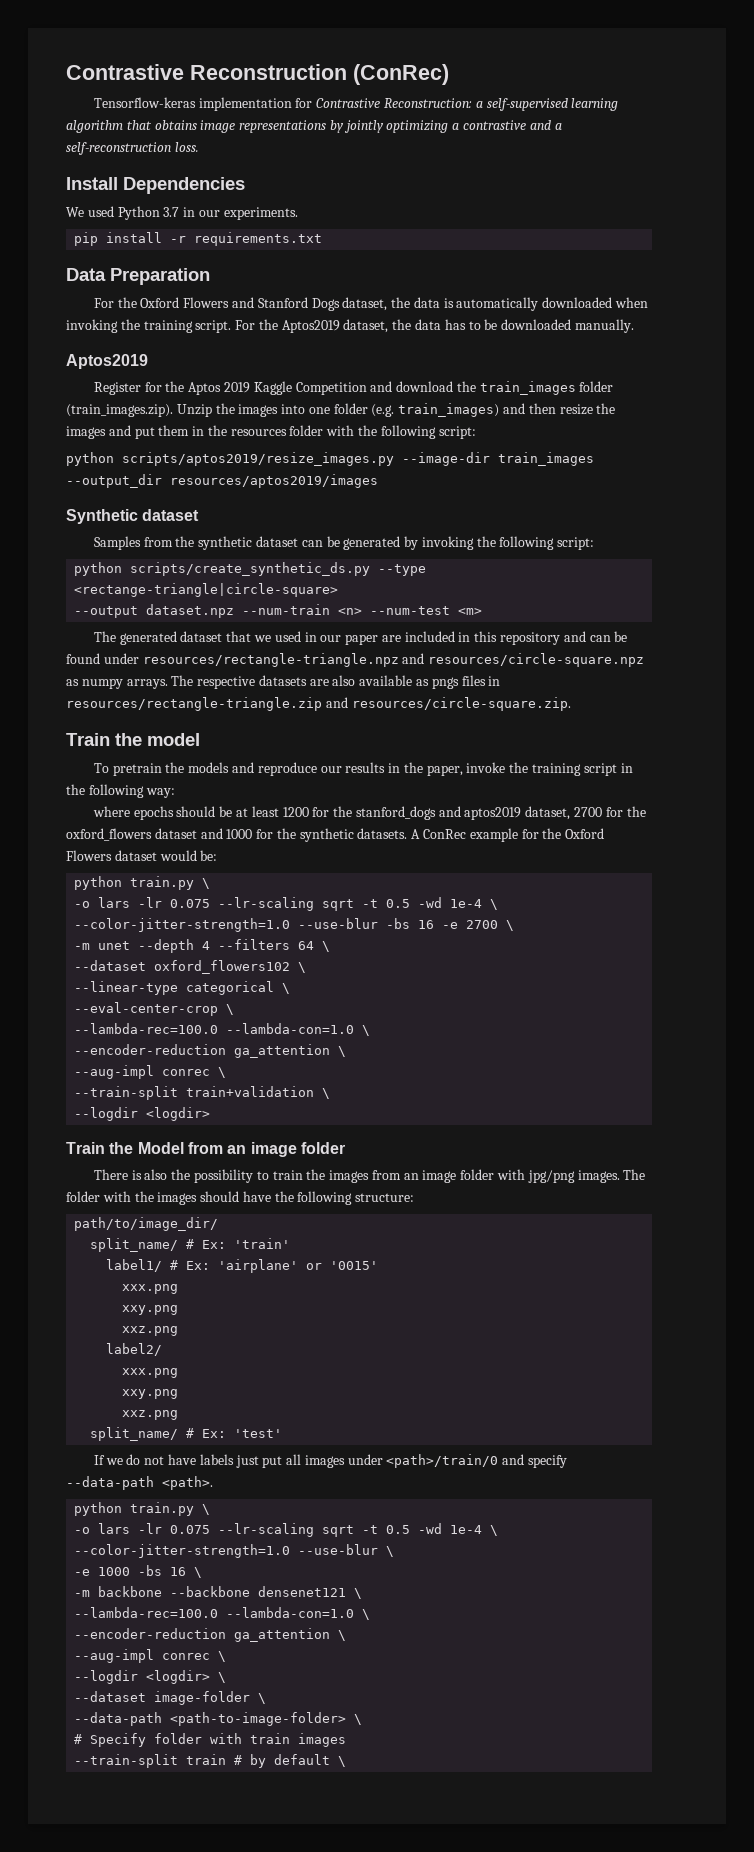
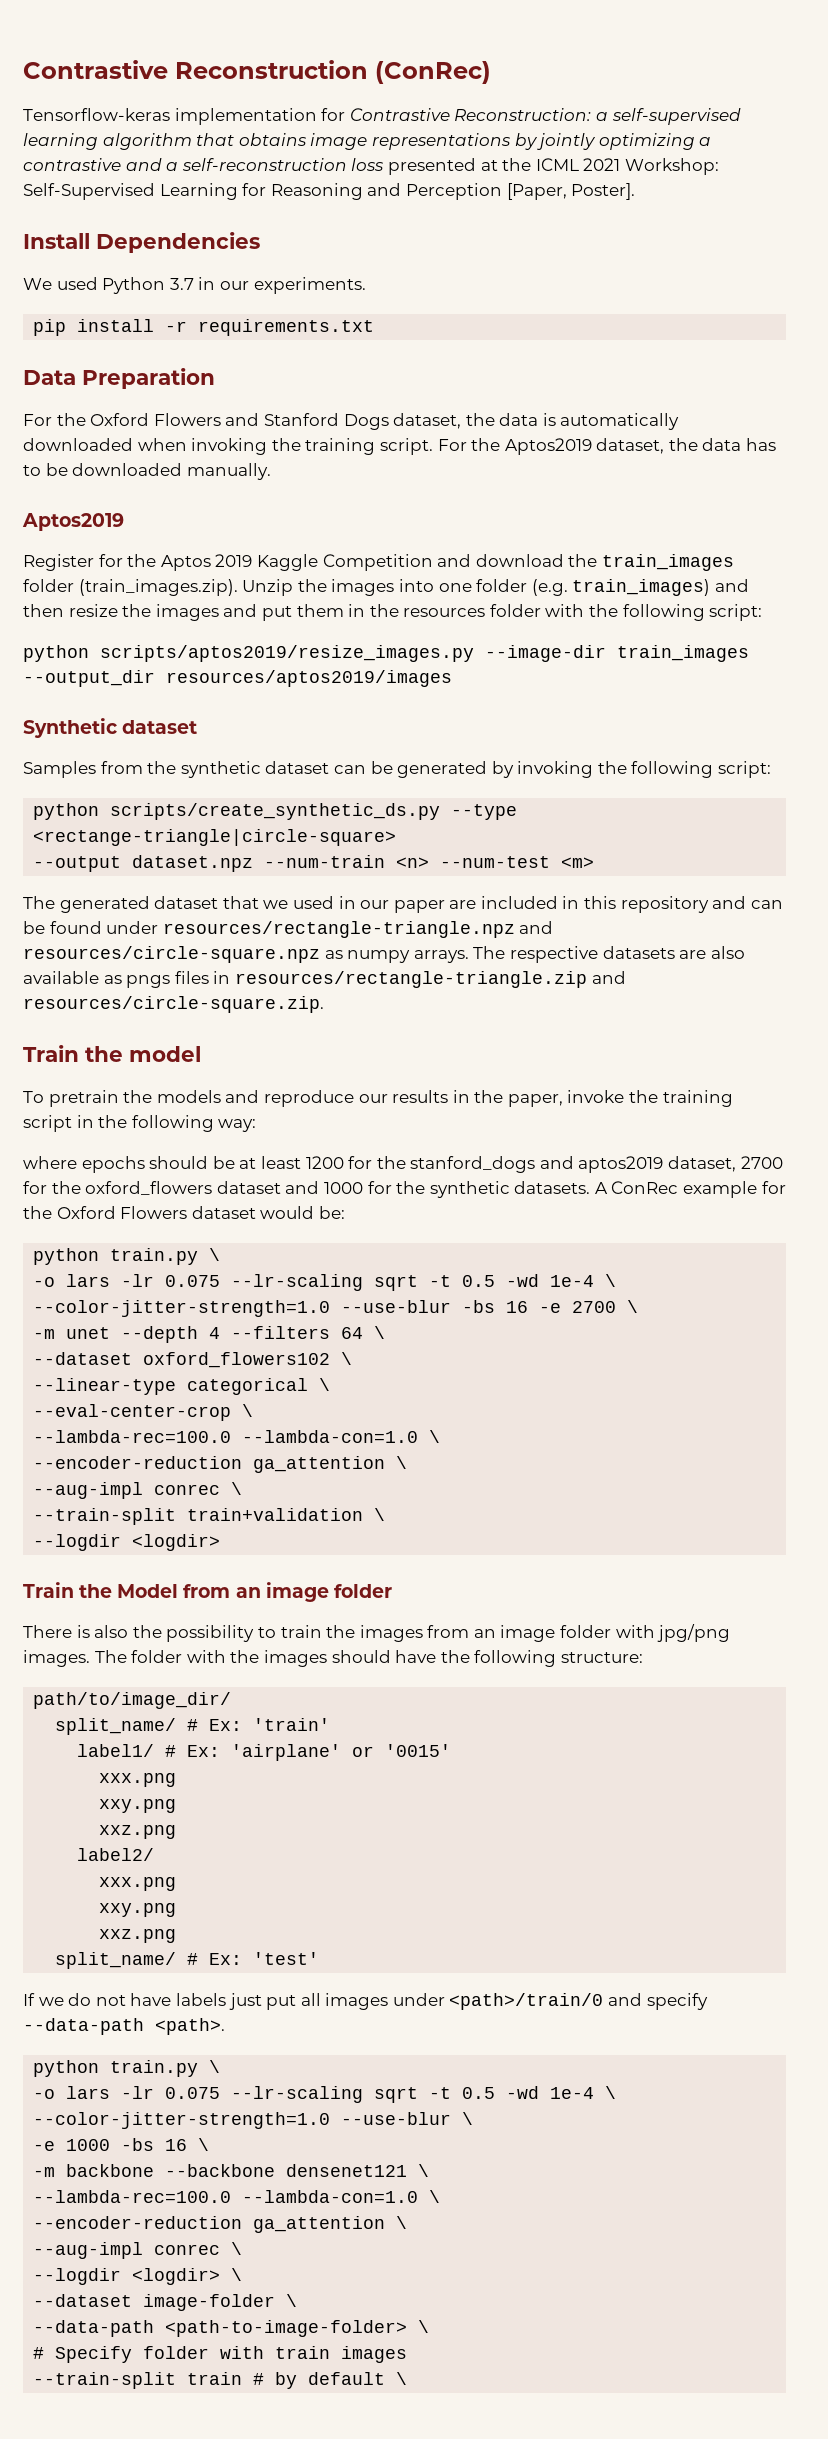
- Tensorflow-keras implementation for Contrastive Reconstruction: a self-supervised learning algorithm that obtains image representations by jointly optimizing a contrastive and a self-reconstruction loss.
+ Tensorflow-keras implementation for Contrastive Reconstruction: a self-supervised learning algorithm that obtains image representations by jointly optimizing a contrastive and a self-reconstruction loss presented at the ICML 2021 Workshop: Self-Supervised Learning for Reasoning and Perception [Paper, Poster].

